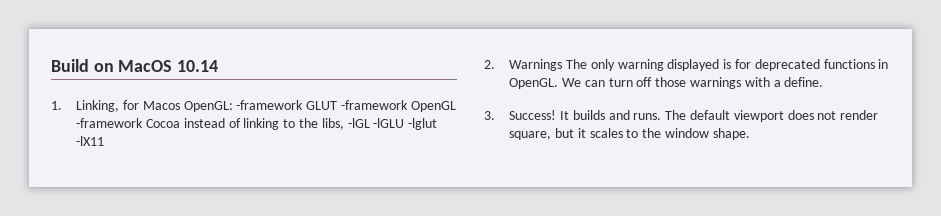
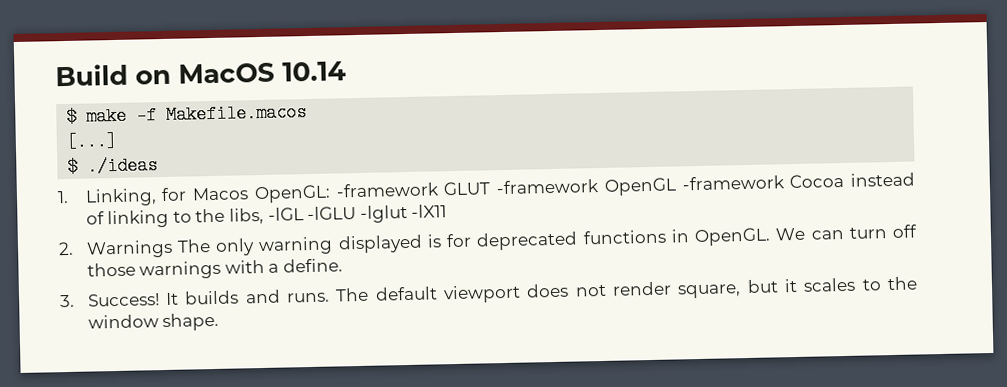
+ $ make -f Makefile.macos
+ [...]
+ $ ./ideas

